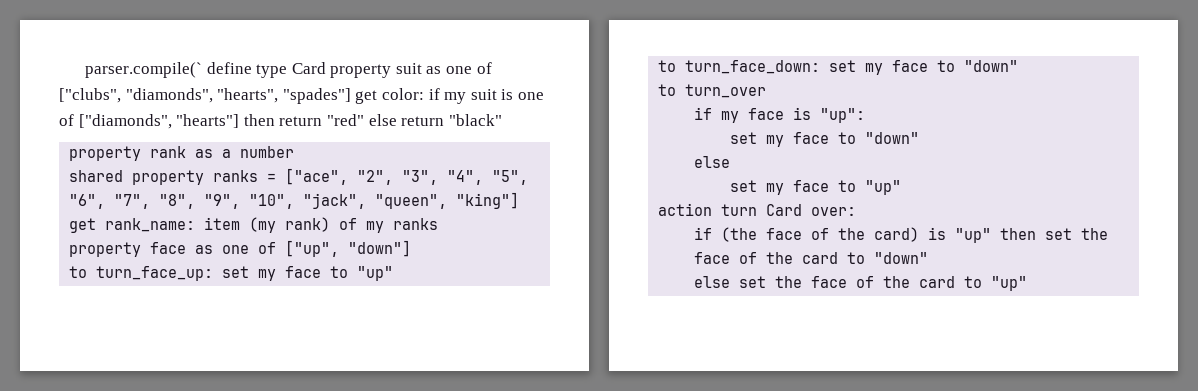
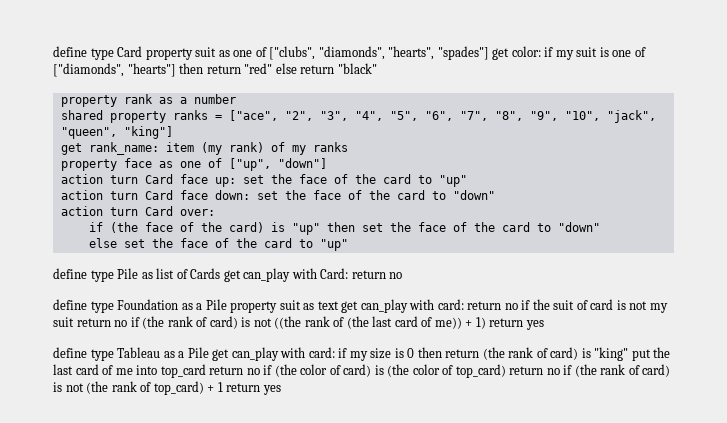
- parser.compile(` define type Card property suit as one of ["clubs", "diamonds", "hearts", "spades"] get color: if my suit is one of ["diamonds", "hearts"] then return "red" else return "black"
+ define type Card property suit as one of ["clubs", "diamonds", "hearts", "spades"] get color: if my suit is one of ["diamonds", "hearts"] then return "red" else return "black"
- to turn_face_up: set my face to "up"
- to turn_face_down: set my face to "down"
- to turn_over
- if my face is "up":
- set my face to "down"
- else
- set my face to "up"
+ action turn Card face up: set the face of the card to "up"
+ action turn Card face down: set the face of the card to "down"
+ define type Pile as list of Cards get can_play with Card: return no
+ define type Foundation as a Pile property suit as text get can_play with card: return no if the suit of card is not my suit return no if (the rank of card) is not ((the rank of (the last card of me)) + 1) return yes
+ define type Tableau as a Pile get can_play with card: if my size is 0 then return (the rank of card) is "king" put the last card of me into top_card return no if (the color of card) is (the color of top_card) return no if (the rank of card) is not (the rank of top_card) + 1 return yes

